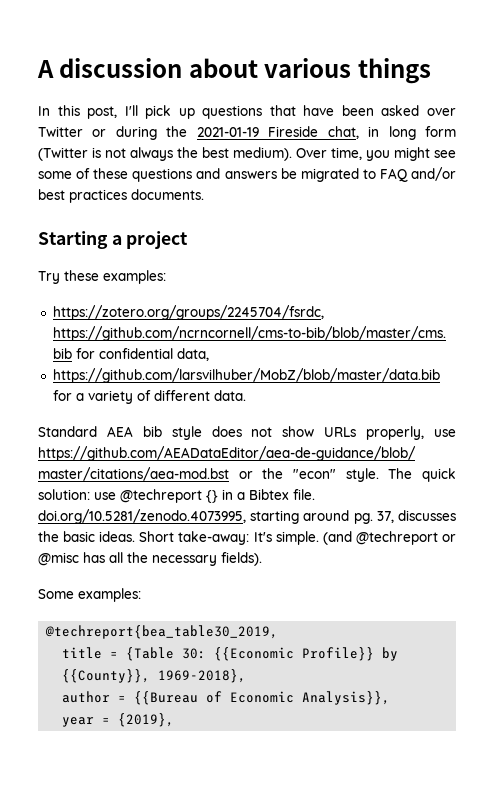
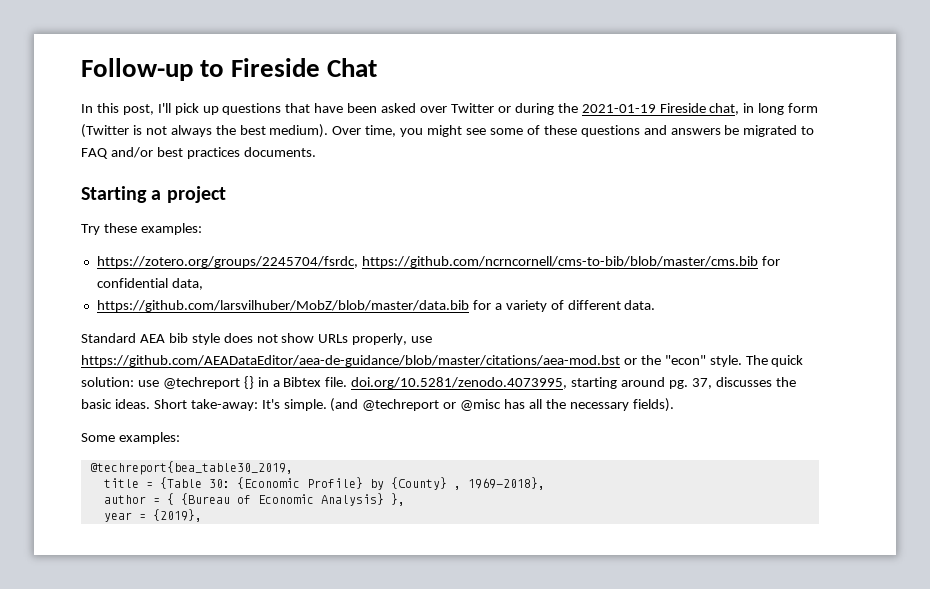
- A discussion about various things
+ Follow-up to Fireside Chat
- title = {Table 30: {{Economic Profile}} by {{County}}, 1969-2018},
- author = {{Bureau of Economic Analysis}},
+ title = {Table 30: {Economic Profile} by {County} , 1969-2018},
+ author = { {Bureau of Economic Analysis} },

